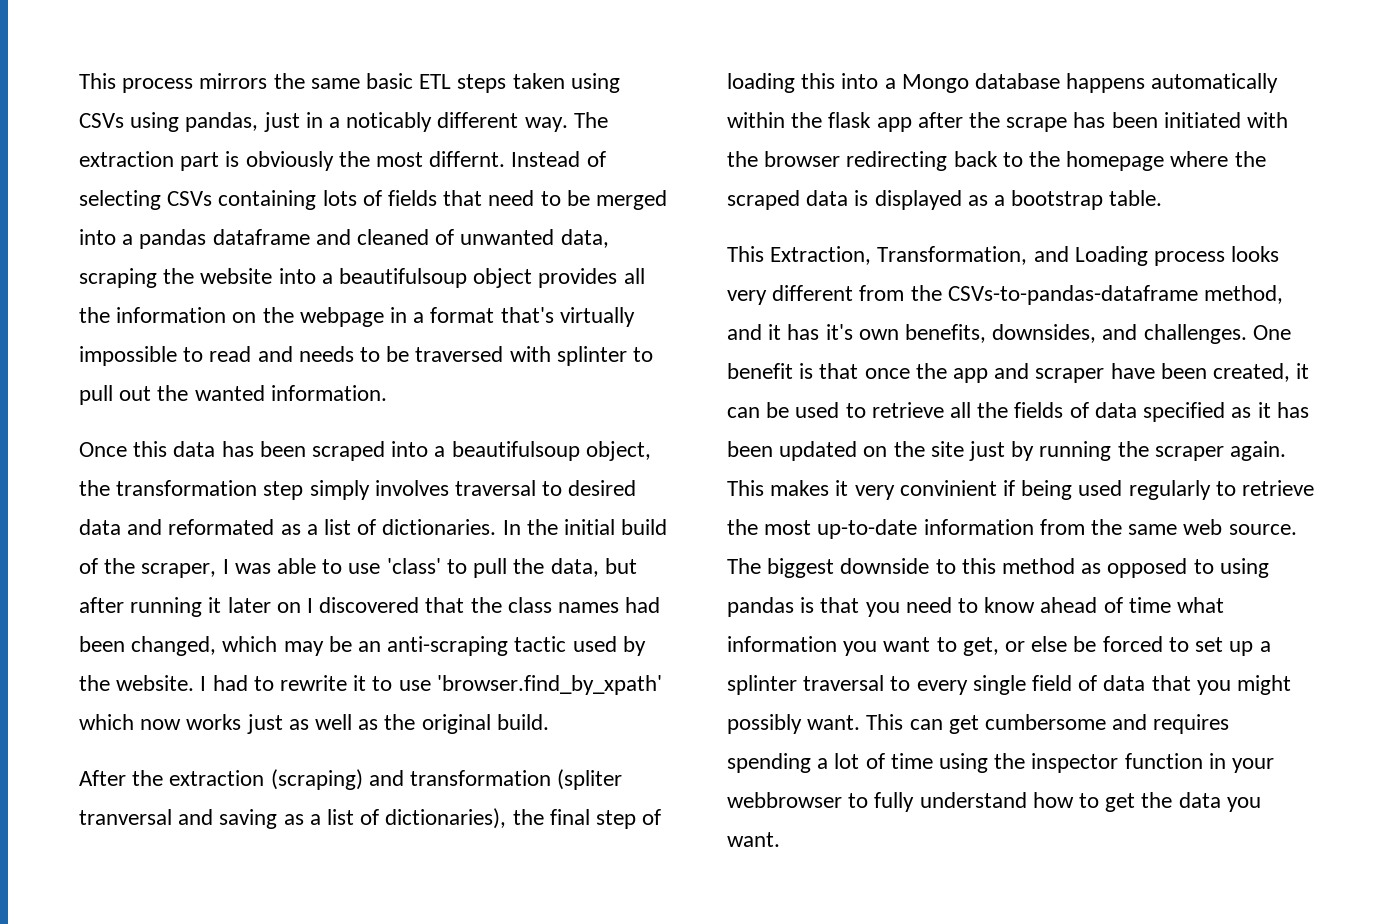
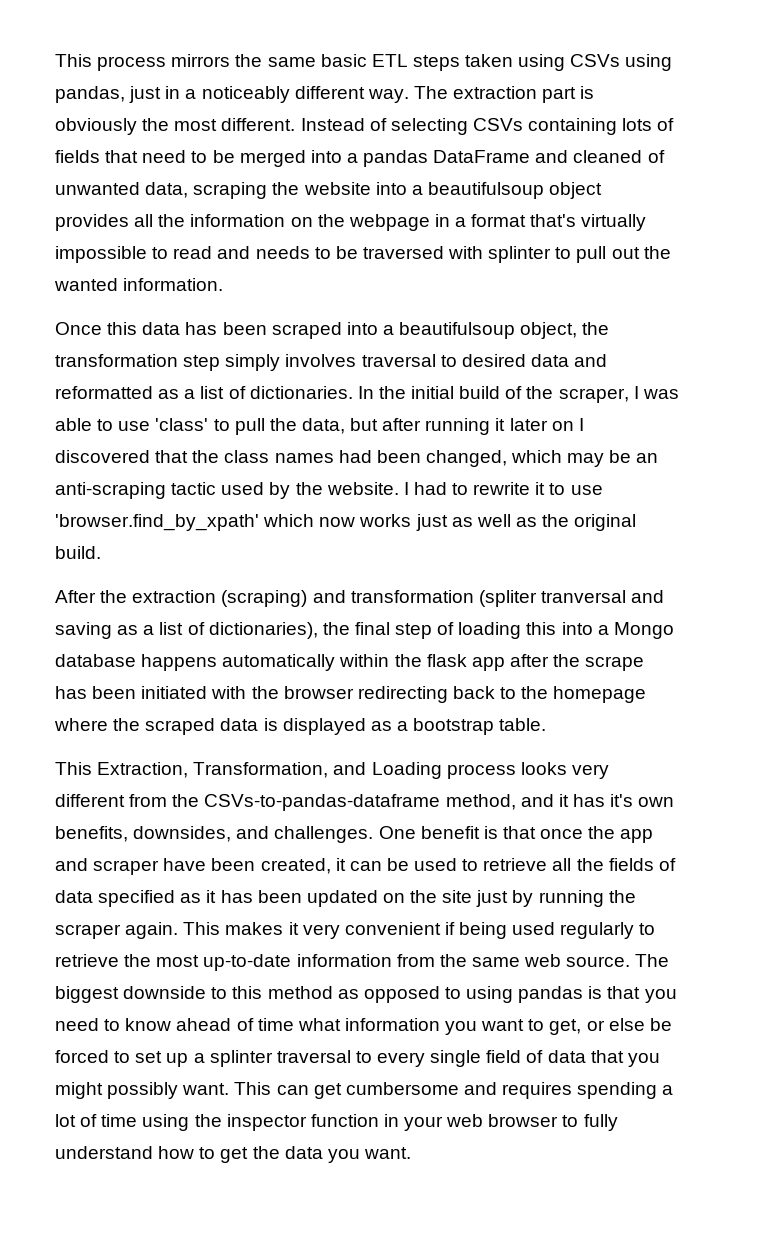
- This process mirrors the same basic ETL steps taken using CSVs using pandas, just in a noticably different way.
+ This process mirrors the same basic ETL steps taken using CSVs using pandas, just in a noticeably different way.
- The extraction part is obviously the most differnt.
+ The extraction part is obviously the most different.
- Instead of selecting CSVs containing lots of fields that need to be merged into a pandas dataframe and cleaned of unwanted data, scraping the website into a beautifulsoup object provides all the information on the webpage in a format that's virtually impossible to read and needs to be traversed with splinter to pull out the wanted information.
+ Instead of selecting CSVs containing lots of fields that need to be merged into a pandas DataFrame and cleaned of unwanted data, scraping the website into a beautifulsoup object provides all the information on the webpage in a format that's virtually impossible to read and needs to be traversed with splinter to pull out the wanted information.
- Once this data has been scraped into a beautifulsoup object, the transformation step simply involves traversal to desired data and reformated as a list of dictionaries.
+ Once this data has been scraped into a beautifulsoup object, the transformation step simply involves traversal to desired data and reformatted as a list of dictionaries.
- This makes it very convinient if being used regularly to retrieve the most up-to-date information from the same web source.
+ This makes it very convenient if being used regularly to retrieve the most up-to-date information from the same web source.
- This can get cumbersome and requires spending a lot of time using the inspector function in your webbrowser to fully understand how to get the data you want.
+ This can get cumbersome and requires spending a lot of time using the inspector function in your web browser to fully understand how to get the data you want.

